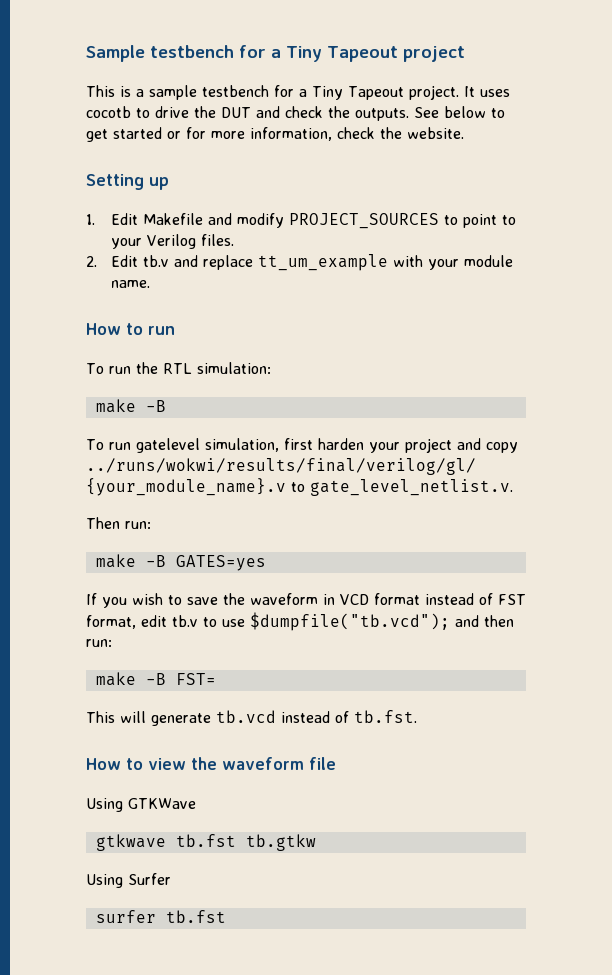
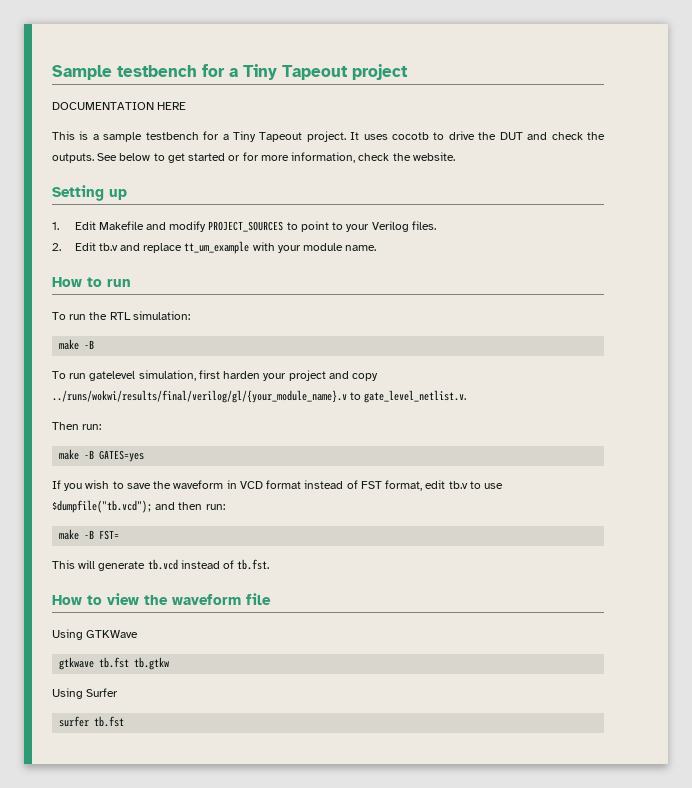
+ DOCUMENTATION HERE

